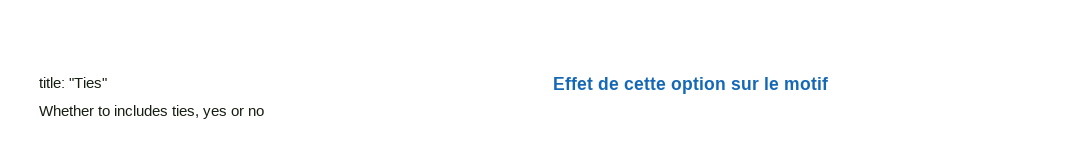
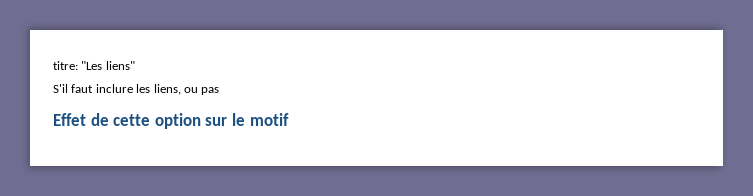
- title: "Ties"
- Whether to includes ties, yes or no
+ titre: "Les liens"
+ S'il faut inclure les liens, ou pas

